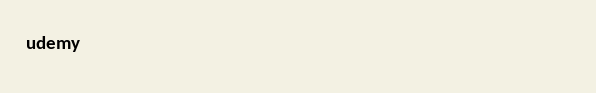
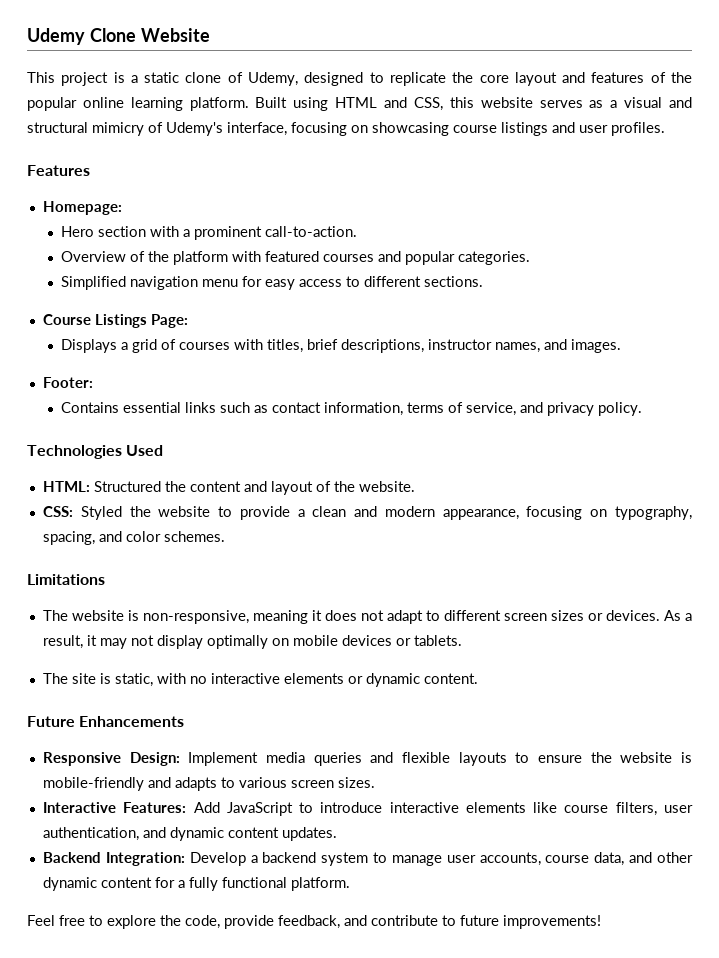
- udemy
+ Udemy Clone Website
+ This project is a static clone of Udemy, designed to replicate the core layout and features of the popular online learning platform. Built using HTML and CSS, this website serves as a visual and structural mimicry of Udemy's interface, focusing on showcasing course listings and user profiles.
+ Features
+ Homepage:
+ Hero section with a prominent call-to-action.
+ Overview of the platform with featured courses and popular categories.
+ Simplified navigation menu for easy access to different sections.
+ Course Listings Page:
+ Displays a grid of courses with titles, brief descriptions, instructor names, and images.
+ Footer:
+ Contains essential links such as contact information, terms of service, and privacy policy.
+ Technologies Used
+ HTML: Structured the content and layout of the website.
+ CSS: Styled the website to provide a clean and modern appearance, focusing on typography, spacing, and color schemes.
+ Limitations
+ The website is non-responsive, meaning it does not adapt to different screen sizes or devices. As a result, it may not display optimally on mobile devices or tablets.
+ The site is static, with no interactive elements or dynamic content.
+ Future Enhancements
+ Responsive Design: Implement media queries and flexible layouts to ensure the website is mobile-friendly and adapts to various screen sizes.
+ Interactive Features: Add JavaScript to introduce interactive elements like course filters, user authentication, and dynamic content updates.
+ Backend Integration: Develop a backend system to manage user accounts, course data, and other dynamic content for a fully functional platform.
+ Feel free to explore the code, provide feedback, and contribute to future improvements!

